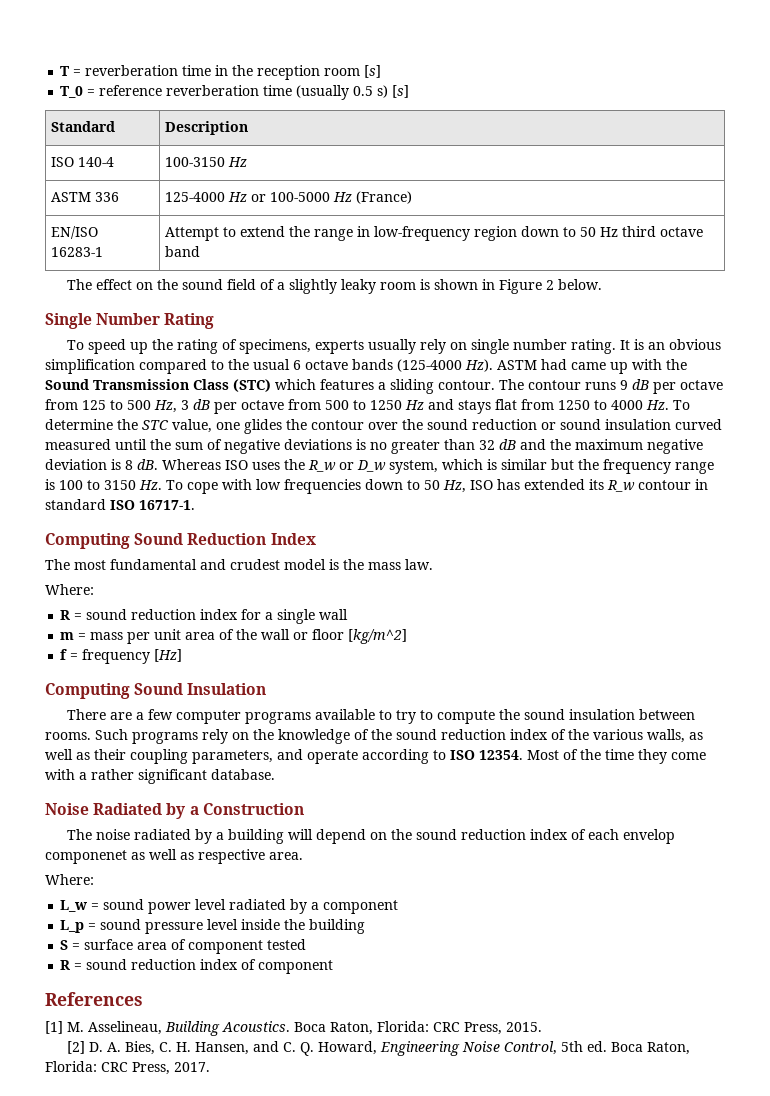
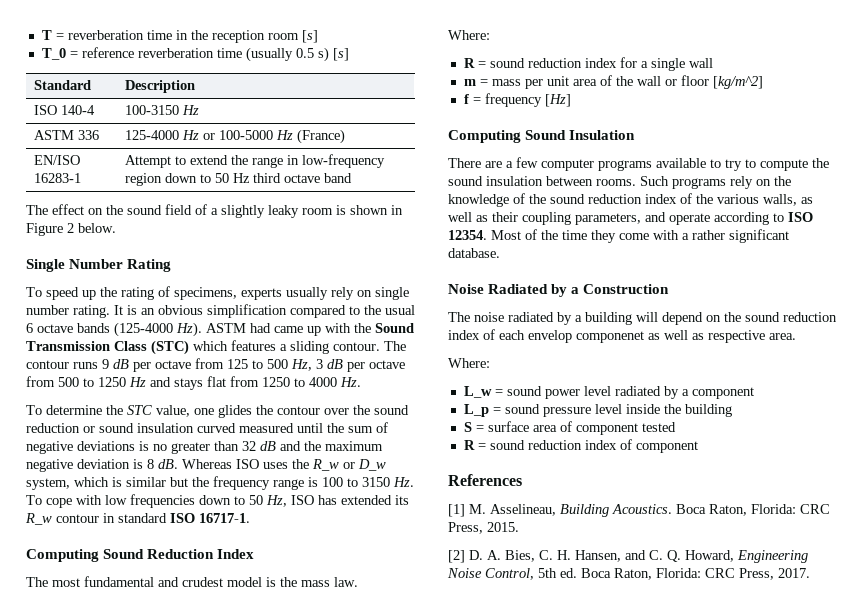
- The contour runs 9 dB per octave from 125 to 500 Hz, 3 dB per octave from 500 to 1250 Hz and stays flat from 1250 to 4000 Hz. To determine the STC value, one glides the contour over the sound reduction or sound insulation curved measured until the sum of negative deviations is no greater than 32 dB and the maximum negative deviation is 8 dB.
+ The contour runs 9 dB per octave from 125 to 500 Hz, 3 dB per octave from 500 to 1250 Hz and stays flat from 1250 to 4000 Hz.
+ To determine the STC value, one glides the contour over the sound reduction or sound insulation curved measured until the sum of negative deviations is no greater than 32 dB and the maximum negative deviation is 8 dB.

